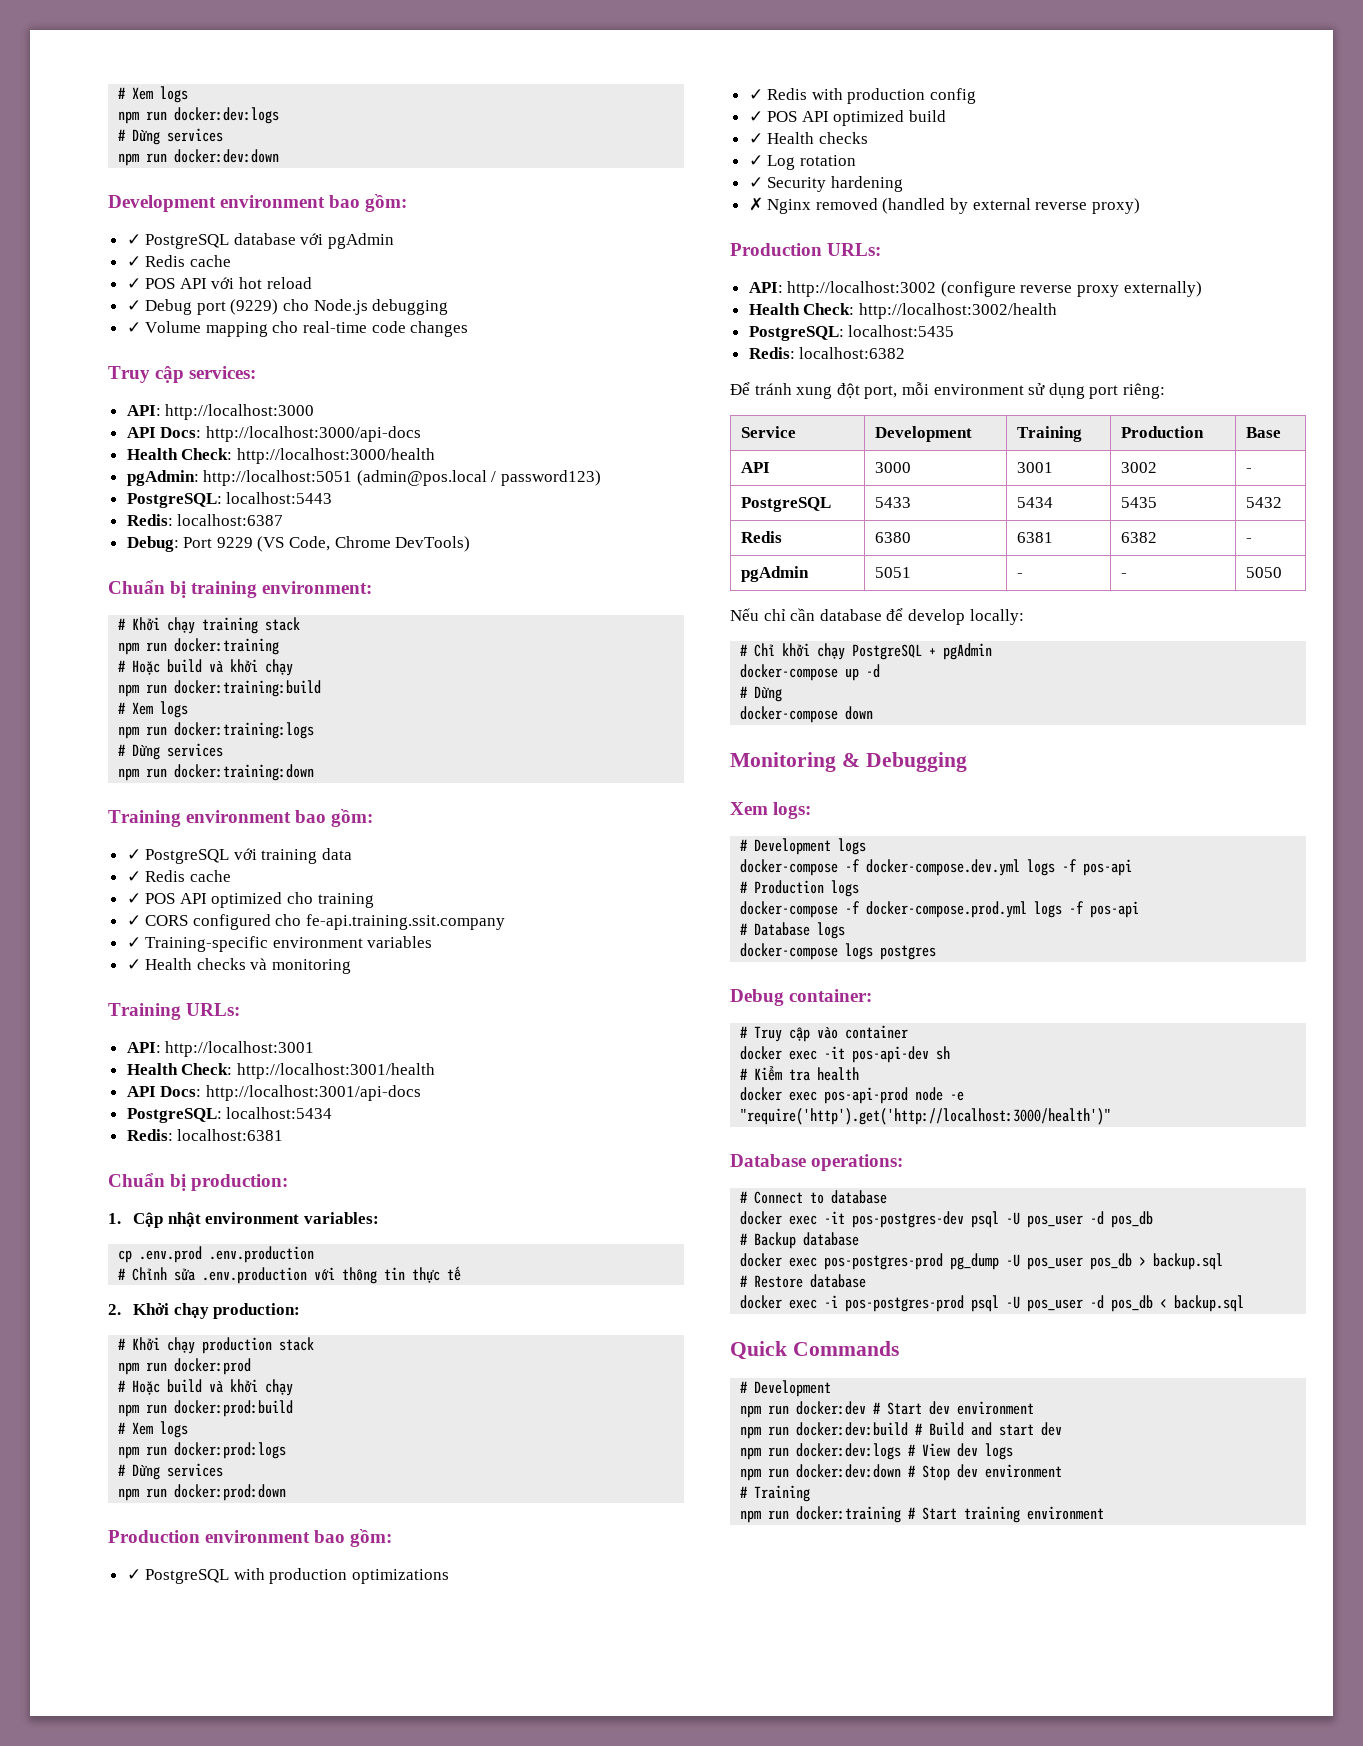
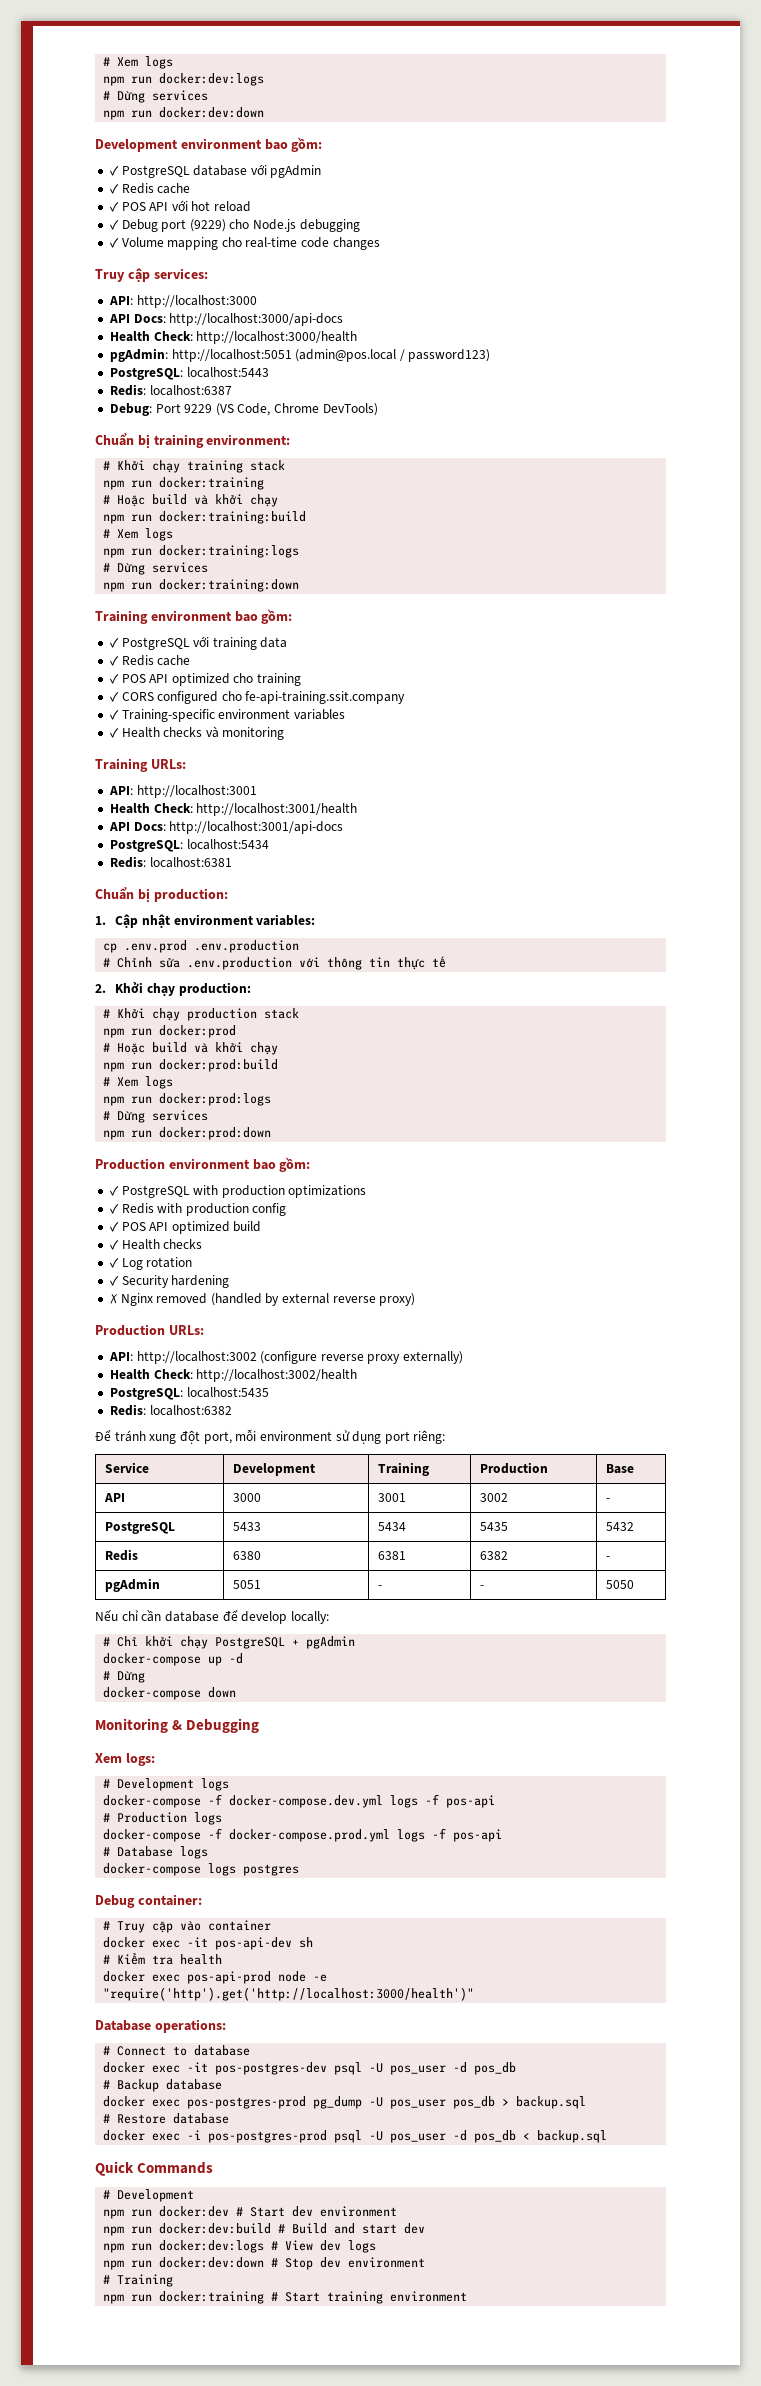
- ✓ CORS configured cho fe-api.training.ssit.company
+ ✓ CORS configured cho fe-api-training.ssit.company

